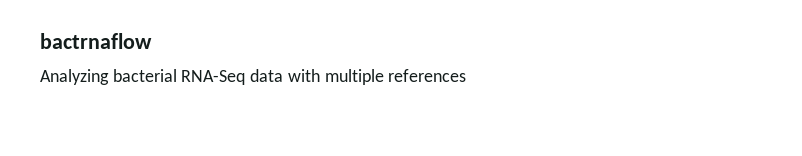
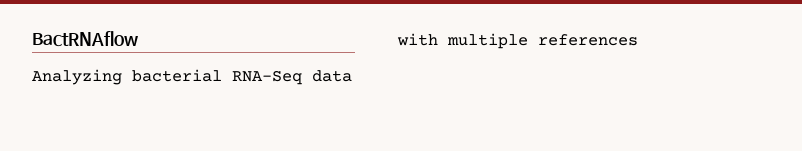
- bactrnaflow
+ BactRNAflow

